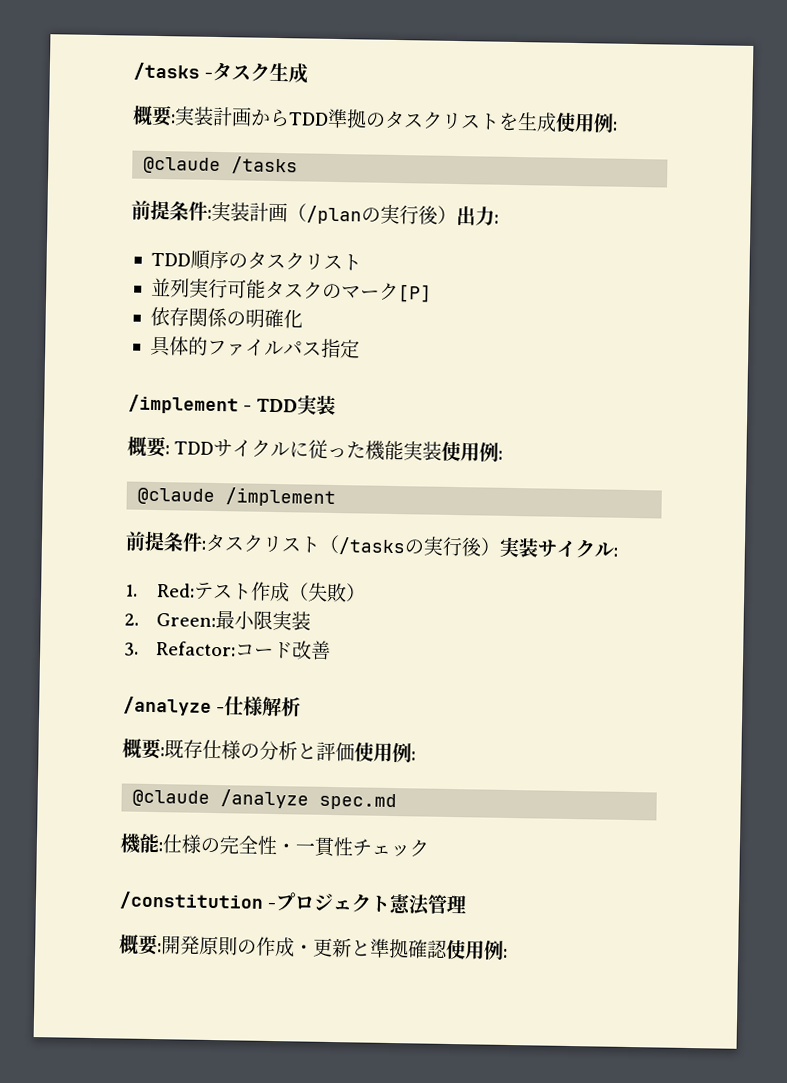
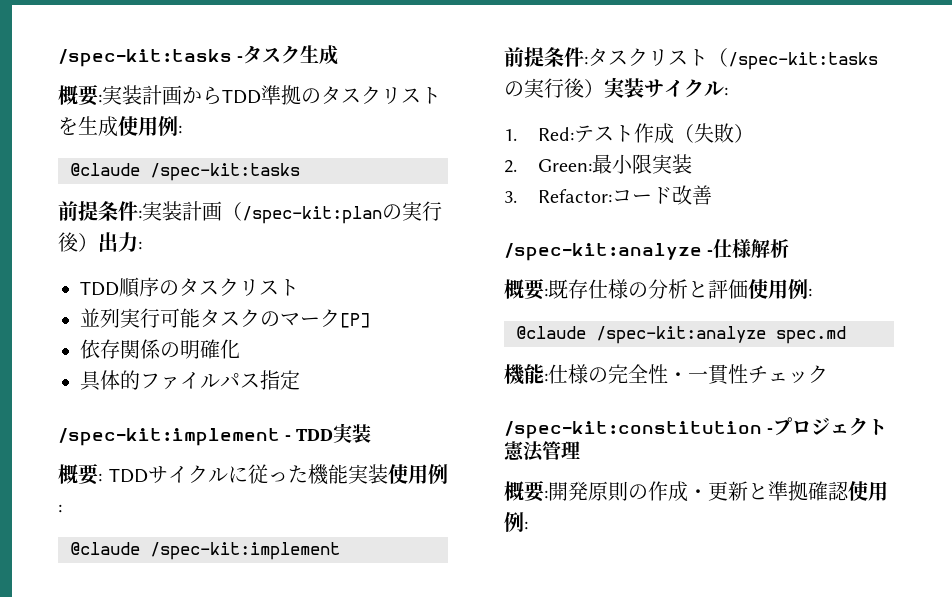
- /tasks -タスク生成
+ /spec-kit:tasks -タスク生成
- @claude /tasks
+ @claude /spec-kit:tasks
- 前提条件:実装計画（/planの実行後）出力:
+ 前提条件:実装計画（/spec-kit:planの実行後）出力:
- /implement - TDD実装
+ /spec-kit:implement - TDD実装
- @claude /implement
+ @claude /spec-kit:implement
- 前提条件:タスクリスト（/tasksの実行後）実装サイクル:
+ 前提条件:タスクリスト（/spec-kit:tasksの実行後）実装サイクル:
- /analyze -仕様解析
+ /spec-kit:analyze -仕様解析
- @claude /analyze spec.md
+ @claude /spec-kit:analyze spec.md
- /constitution -プロジェクト憲法管理
+ /spec-kit:constitution -プロジェクト憲法管理

